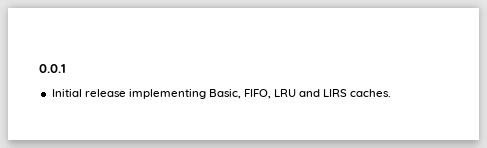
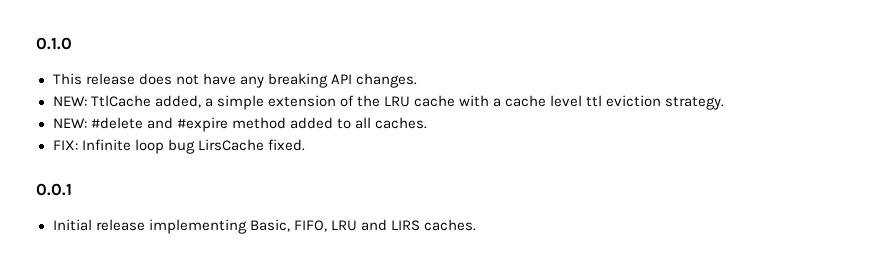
+ 0.1.0
+ This release does not have any breaking API changes.
+ NEW: TtlCache added, a simple extension of the LRU cache with a cache level ttl eviction strategy.
+ NEW: #delete and #expire method added to all caches.
+ FIX: Infinite loop bug LirsCache fixed.

